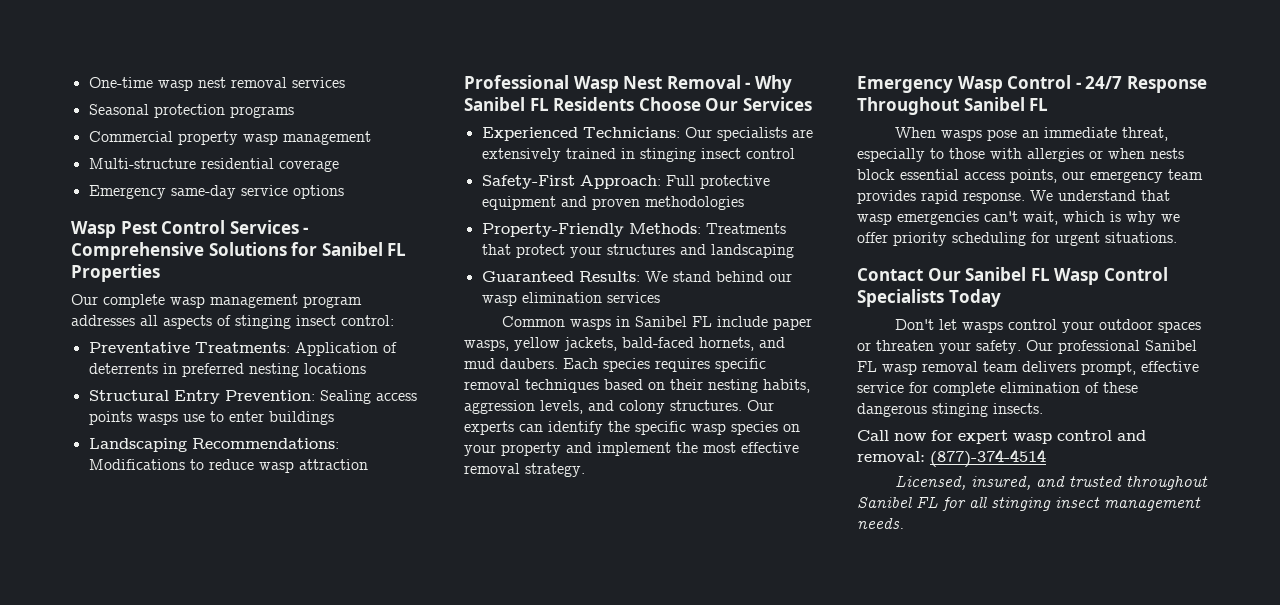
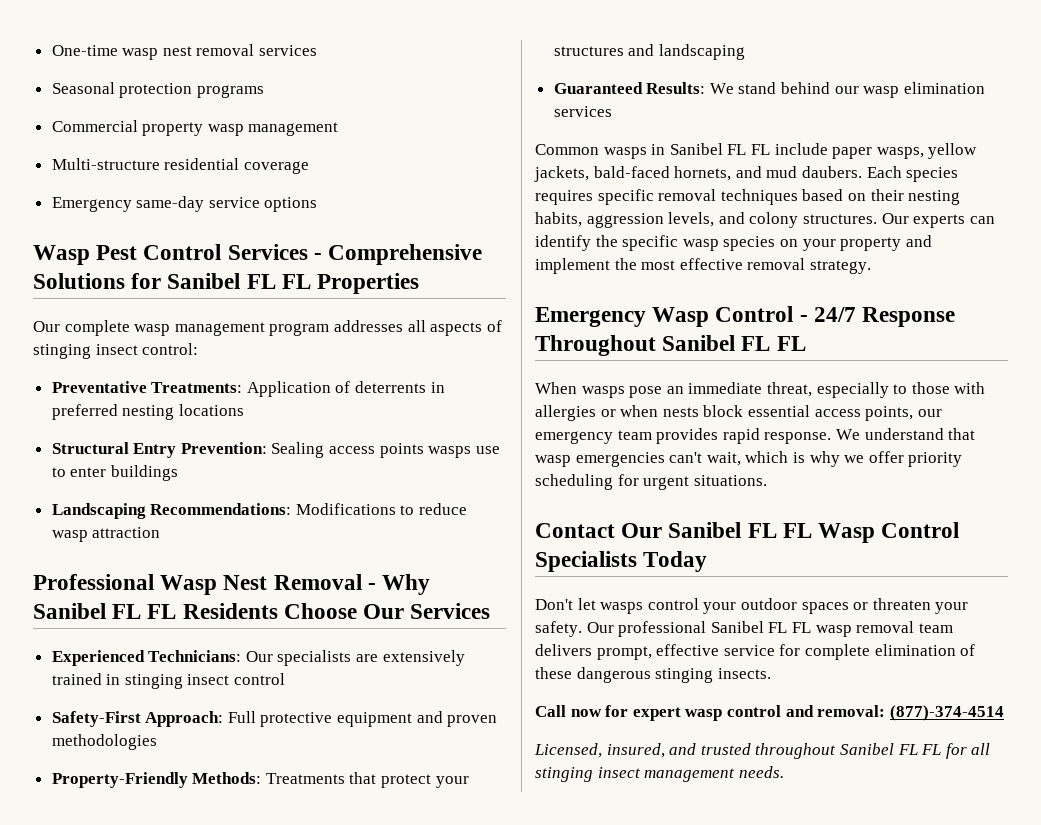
- Wasp Pest Control Services - Comprehensive Solutions for Sanibel FL Properties
+ Wasp Pest Control Services - Comprehensive Solutions for Sanibel FL FL Properties
- Professional Wasp Nest Removal - Why Sanibel FL Residents Choose Our Services
+ Professional Wasp Nest Removal - Why Sanibel FL FL Residents Choose Our Services
- Common wasps in Sanibel FL include paper wasps, yellow jackets, bald-faced hornets, and mud daubers.
+ Common wasps in Sanibel FL FL include paper wasps, yellow jackets, bald-faced hornets, and mud daubers.
- Emergency Wasp Control - 24/7 Response Throughout Sanibel FL
+ Emergency Wasp Control - 24/7 Response Throughout Sanibel FL FL
- Contact Our Sanibel FL Wasp Control Specialists Today
+ Contact Our Sanibel FL FL Wasp Control Specialists Today
- Our professional Sanibel FL wasp removal team delivers prompt, effective service for complete elimination of these dangerous stinging insects.
+ Our professional Sanibel FL FL wasp removal team delivers prompt, effective service for complete elimination of these dangerous stinging insects.
- Licensed, insured, and trusted throughout Sanibel FL for all stinging insect management needs.
+ Licensed, insured, and trusted throughout Sanibel FL FL for all stinging insect management needs.

